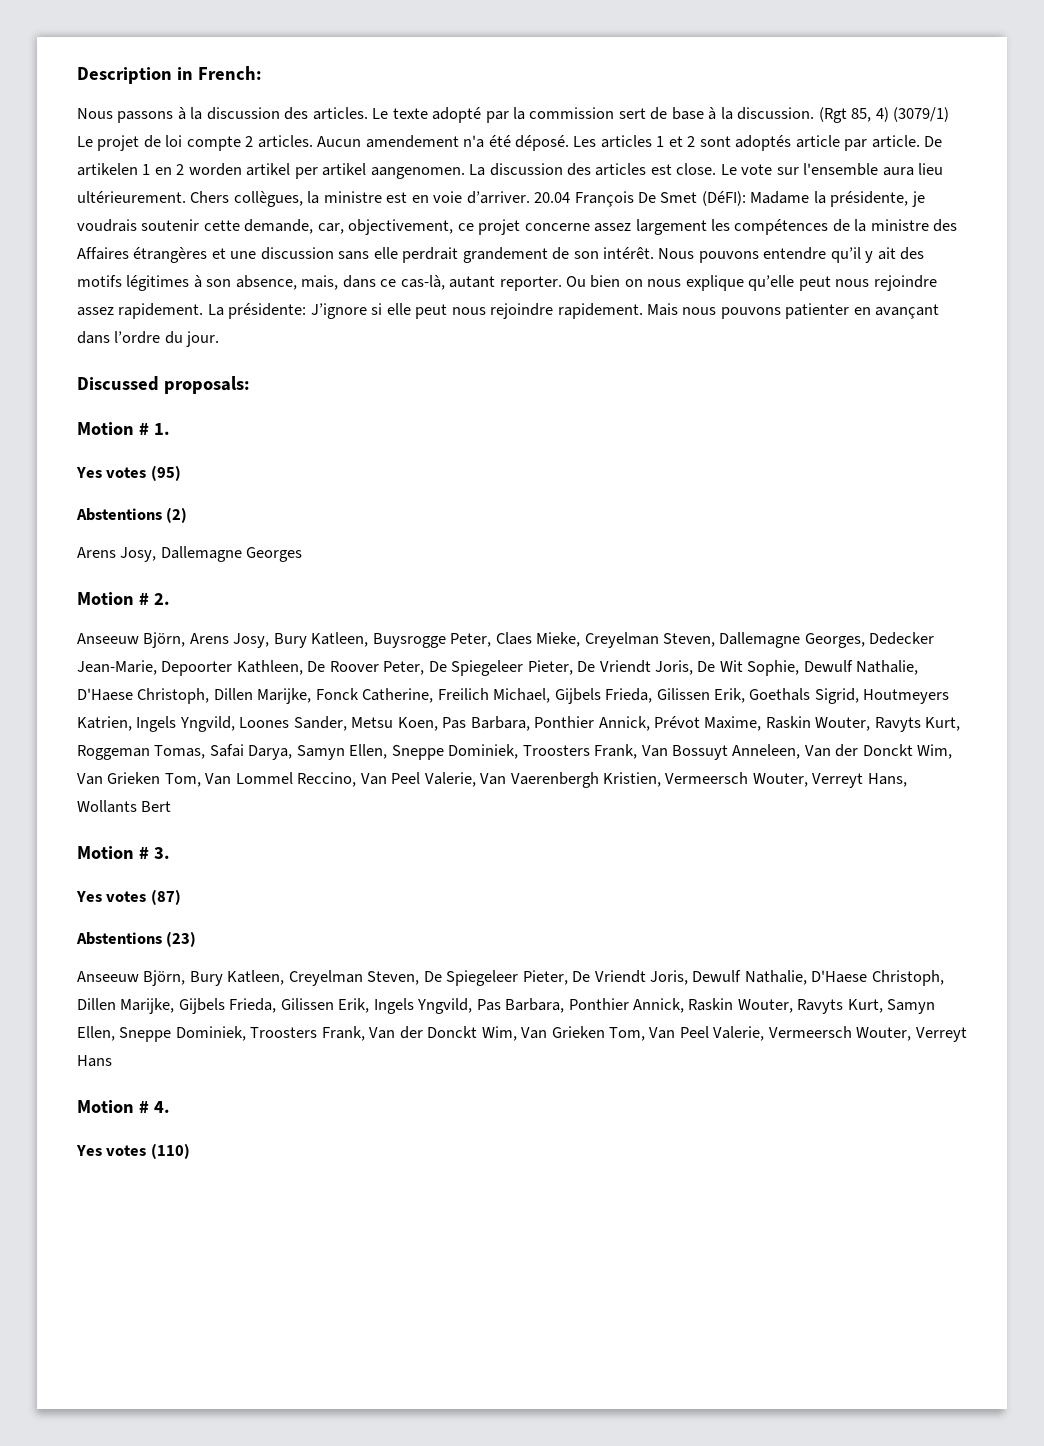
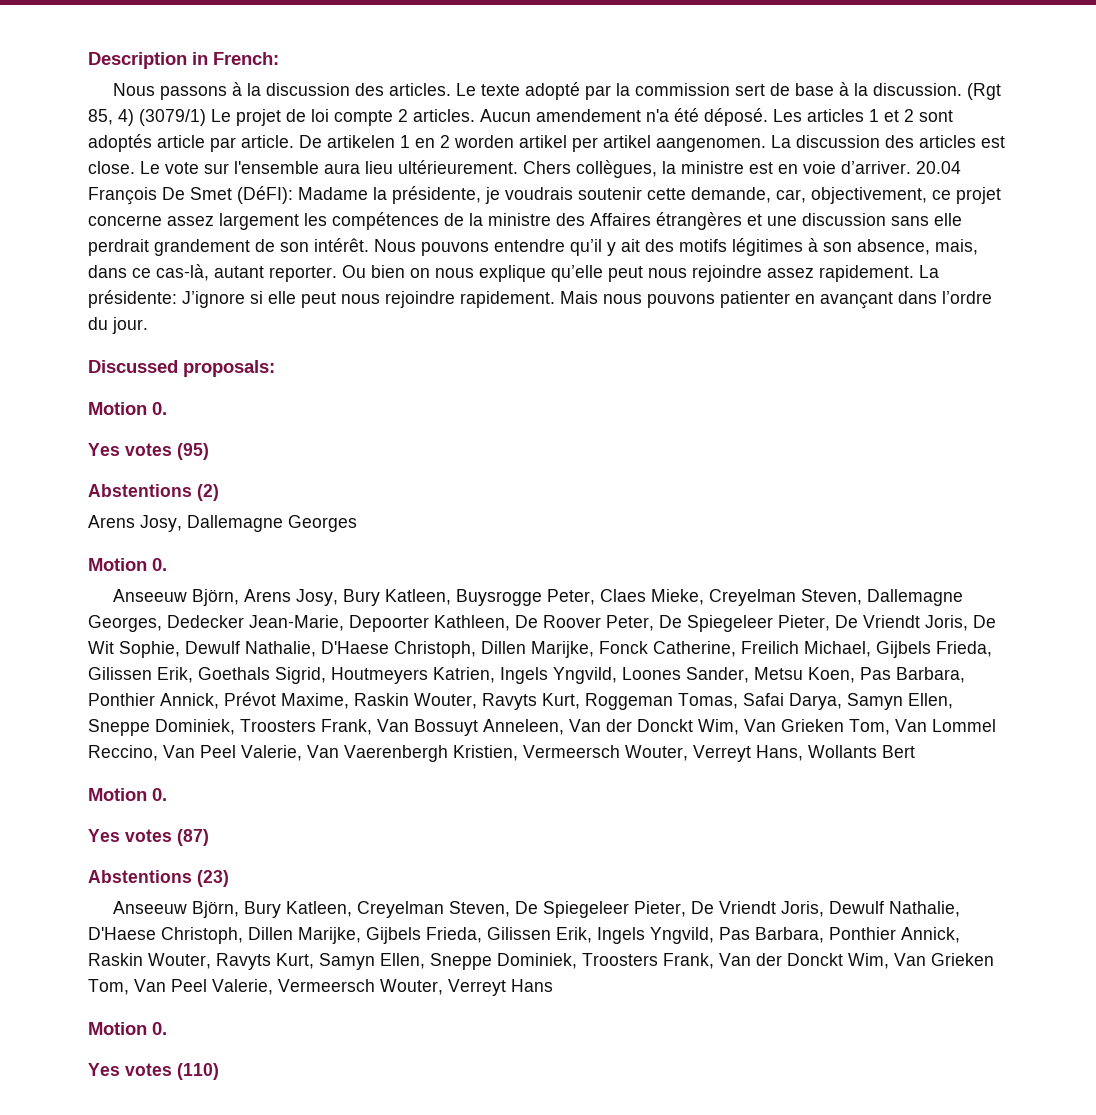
  Discussed proposals:
- Motion # 1.
+ Motion 0.
  Arens Josy, Dallemagne Georges
- Motion # 2.
+ Motion 0.
  Anseeuw Björn, Arens Josy, Bury Katleen, Buysrogge Peter, Claes Mieke, Creyelman Steven, Dallemagne Georges, Dedecker Jean-Marie, Depoorter Kathleen, De Roover Peter, De Spiegeleer Pieter, De Vriendt Joris, De Wit Sophie, Dewulf Nathalie, D'Haese Christoph, Dillen Marijke, Fonck Catherine, Freilich Michael, Gijbels Frieda, Gilissen Erik, Goethals Sigrid, Houtmeyers Katrien, Ingels Yngvild, Loones Sander, Metsu Koen, Pas Barbara, Ponthier Annick, Prévot Maxime, Raskin Wouter, Ravyts Kurt, Roggeman Tomas, Safai Darya, Samyn Ellen, Sneppe Dominiek, Troosters Frank, Van Bossuyt Anneleen, Van der Donckt Wim, Van Grieken Tom, Van Lommel Reccino, Van Peel Valerie, Van Vaerenbergh Kristien, Vermeersch Wouter, Verreyt Hans, Wollants Bert
- Motion # 3.
+ Motion 0.
  Anseeuw Björn, Bury Katleen, Creyelman Steven, De Spiegeleer Pieter, De Vriendt Joris, Dewulf Nathalie, D'Haese Christoph, Dillen Marijke, Gijbels Frieda, Gilissen Erik, Ingels Yngvild, Pas Barbara, Ponthier Annick, Raskin Wouter, Ravyts Kurt, Samyn Ellen, Sneppe Dominiek, Troosters Frank, Van der Donckt Wim, Van Grieken Tom, Van Peel Valerie, Vermeersch Wouter, Verreyt Hans
- Motion # 4.
+ Motion 0.

